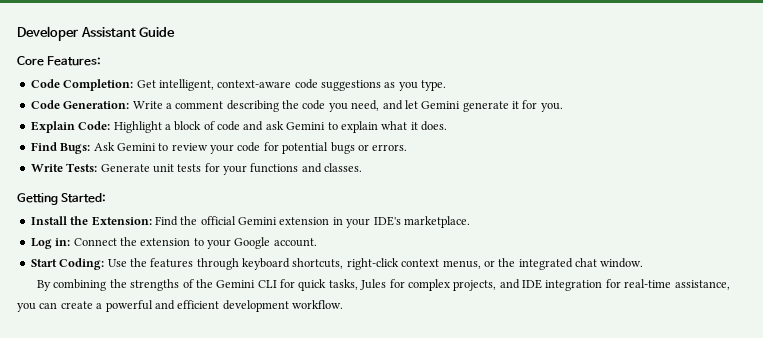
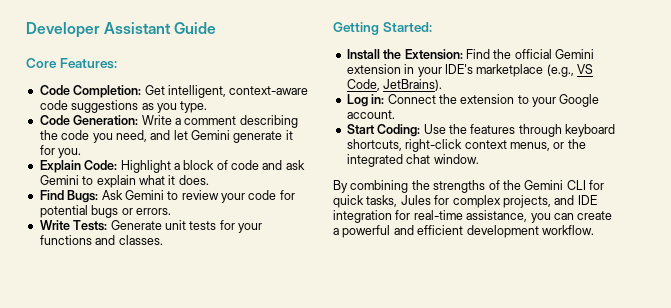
- Install the Extension: Find the official Gemini extension in your IDE's marketplace.
+ Install the Extension: Find the official Gemini extension in your IDE's marketplace (e.g., VS Code, JetBrains).

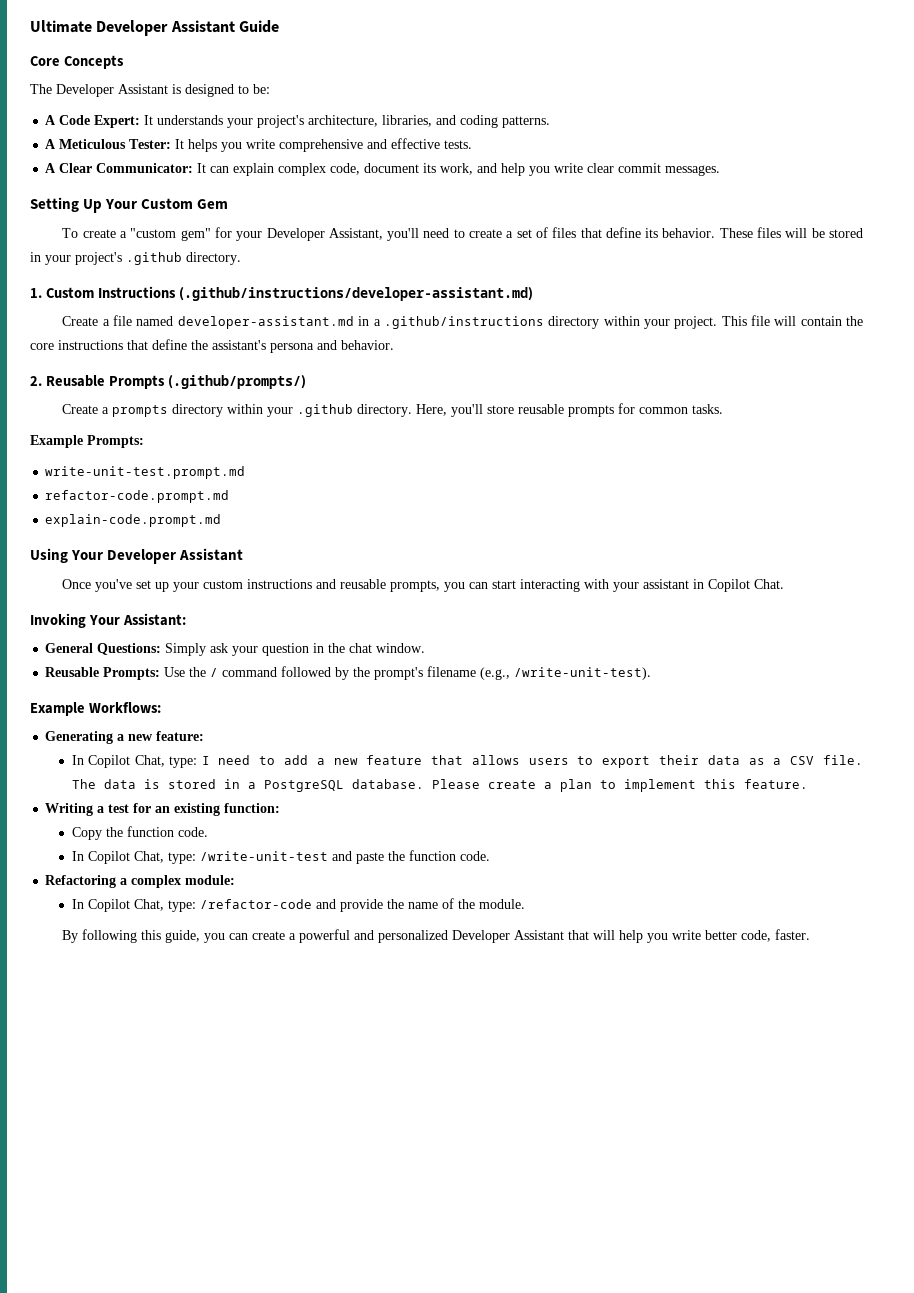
- Developer Assistant Guide
+ Ultimate Developer Assistant Guide
- Core Features:
- Code Completion: Get intelligent, context-aware code suggestions as you type.
- Code Generation: Write a comment describing the code you need, and let Gemini generate it for you.
- Explain Code: Highlight a block of code and ask Gemini to explain what it does.
- Find Bugs: Ask Gemini to review your code for potential bugs or errors.
- Write Tests: Generate unit tests for your functions and classes.
- Getting Started:
- Install the Extension: Find the official Gemini extension in your IDE's marketplace (e.g., VS Code, JetBrains).
- Log in: Connect the extension to your Google account.
- Start Coding: Use the features through keyboard shortcuts, right-click context menus, or the integrated chat window.
- By combining the strengths of the Gemini CLI for quick tasks, Jules for complex projects, and IDE integration for real-time assistance, you can create a powerful and efficient development workflow.
+ Core Concepts
+ The Developer Assistant is designed to be:
+ A Code Expert: It understands your project's architecture, libraries, and coding patterns.
+ A Meticulous Tester: It helps you write comprehensive and effective tests.
+ A Clear Communicator: It can explain complex code, document its work, and help you write clear commit messages.
+ Setting Up Your Custom Gem
+ To create a "custom gem" for your Developer Assistant, you'll need to create a set of files that define its behavior. These files will be stored in your project's .github directory.
+ 1. Custom Instructions (.github/instructions/developer-assistant.md)
+ Create a file named developer-assistant.md in a .github/instructions directory within your project. This file will contain the core instructions that define the assistant's persona and behavior.
+ 2. Reusable Prompts (.github/prompts/)
+ Create a prompts directory within your .github directory. Here, you'll store reusable prompts for common tasks.
+ Example Prompts:
+ write-unit-test.prompt.md
+ refactor-code.prompt.md
+ explain-code.prompt.md
+ Using Your Developer Assistant
+ Once you've set up your custom instructions and reusable prompts, you can start interacting with your assistant in Copilot Chat.
+ Invoking Your Assistant:
+ General Questions: Simply ask your question in the chat window.
+ Reusable Prompts: Use the / command followed by the prompt's filename (e.g., /write-unit-test).
+ Example Workflows:
+ Generating a new feature:
+ In Copilot Chat, type: I need to add a new feature that allows users to export their data as a CSV file. The data is stored in a PostgreSQL database. Please create a plan to implement this feature.
+ Writing a test for an existing function:
+ Copy the function code.
+ In Copilot Chat, type: /write-unit-test and paste the function code.
+ Refactoring a complex module:
+ In Copilot Chat, type: /refactor-code and provide the name of the module.
+ By following this guide, you can create a powerful and personalized Developer Assistant that will help you write better code, faster.

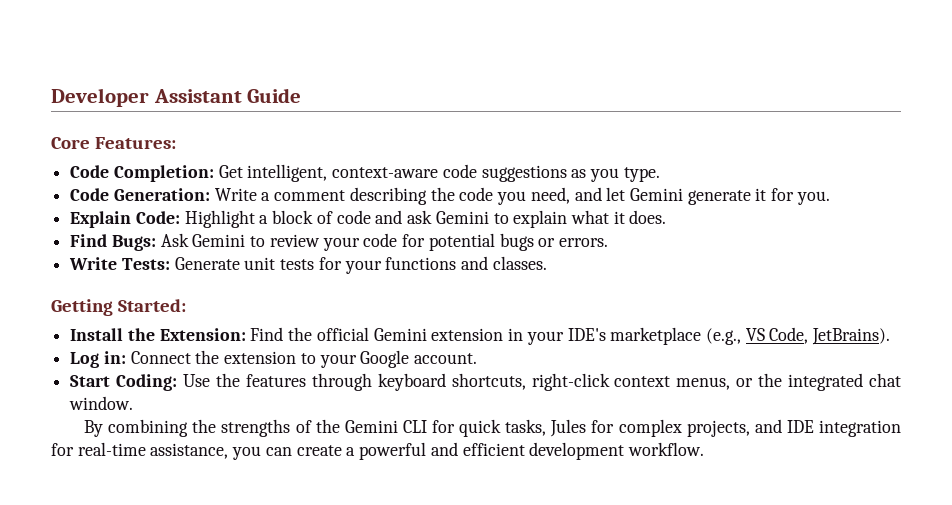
- Ultimate Developer Assistant Guide
+ Developer Assistant Guide
- Core Concepts
- The Developer Assistant is designed to be:
- A Code Expert: It understands your project's architecture, libraries, and coding patterns.
- A Meticulous Tester: It helps you write comprehensive and effective tests.
- A Clear Communicator: It can explain complex code, document its work, and help you write clear commit messages.
- Setting Up Your Custom Gem
- To create a "custom gem" for your Developer Assistant, you'll need to create a set of files that define its behavior. These files will be stored in your project's .github directory.
- 1. Custom Instructions (.github/instructions/developer-assistant.md)
- Create a file named developer-assistant.md in a .github/instructions directory within your project. This file will contain the core instructions that define the assistant's persona and behavior.
- 2. Reusable Prompts (.github/prompts/)
- Create a prompts directory within your .github directory. Here, you'll store reusable prompts for common tasks.
- Example Prompts:
- write-unit-test.prompt.md
- refactor-code.prompt.md
- explain-code.prompt.md
- Using Your Developer Assistant
- Once you've set up your custom instructions and reusable prompts, you can start interacting with your assistant in Copilot Chat.
- Invoking Your Assistant:
- General Questions: Simply ask your question in the chat window.
- Reusable Prompts: Use the / command followed by the prompt's filename (e.g., /write-unit-test).
- Example Workflows:
- Generating a new feature:
- In Copilot Chat, type: I need to add a new feature that allows users to export their data as a CSV file. The data is stored in a PostgreSQL database. Please create a plan to implement this feature.
- Writing a test for an existing function:
- Copy the function code.
- In Copilot Chat, type: /write-unit-test and paste the function code.
- Refactoring a complex module:
- In Copilot Chat, type: /refactor-code and provide the name of the module.
- By following this guide, you can create a powerful and personalized Developer Assistant that will help you write better code, faster.
+ Core Features:
+ Code Completion: Get intelligent, context-aware code suggestions as you type.
+ Code Generation: Write a comment describing the code you need, and let Gemini generate it for you.
+ Explain Code: Highlight a block of code and ask Gemini to explain what it does.
+ Find Bugs: Ask Gemini to review your code for potential bugs or errors.
+ Write Tests: Generate unit tests for your functions and classes.
+ Getting Started:
+ Install the Extension: Find the official Gemini extension in your IDE's marketplace (e.g., VS Code, JetBrains).
+ Log in: Connect the extension to your Google account.
+ Start Coding: Use the features through keyboard shortcuts, right-click context menus, or the integrated chat window.
+ By combining the strengths of the Gemini CLI for quick tasks, Jules for complex projects, and IDE integration for real-time assistance, you can create a powerful and efficient development workflow.

